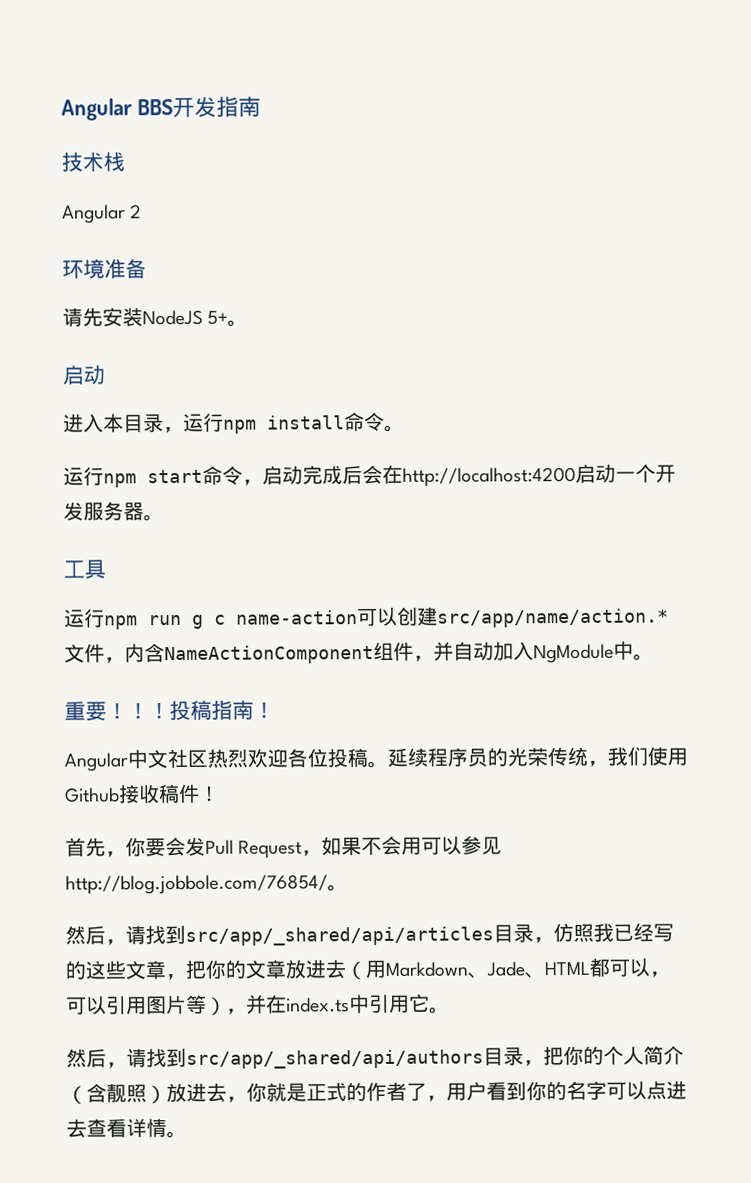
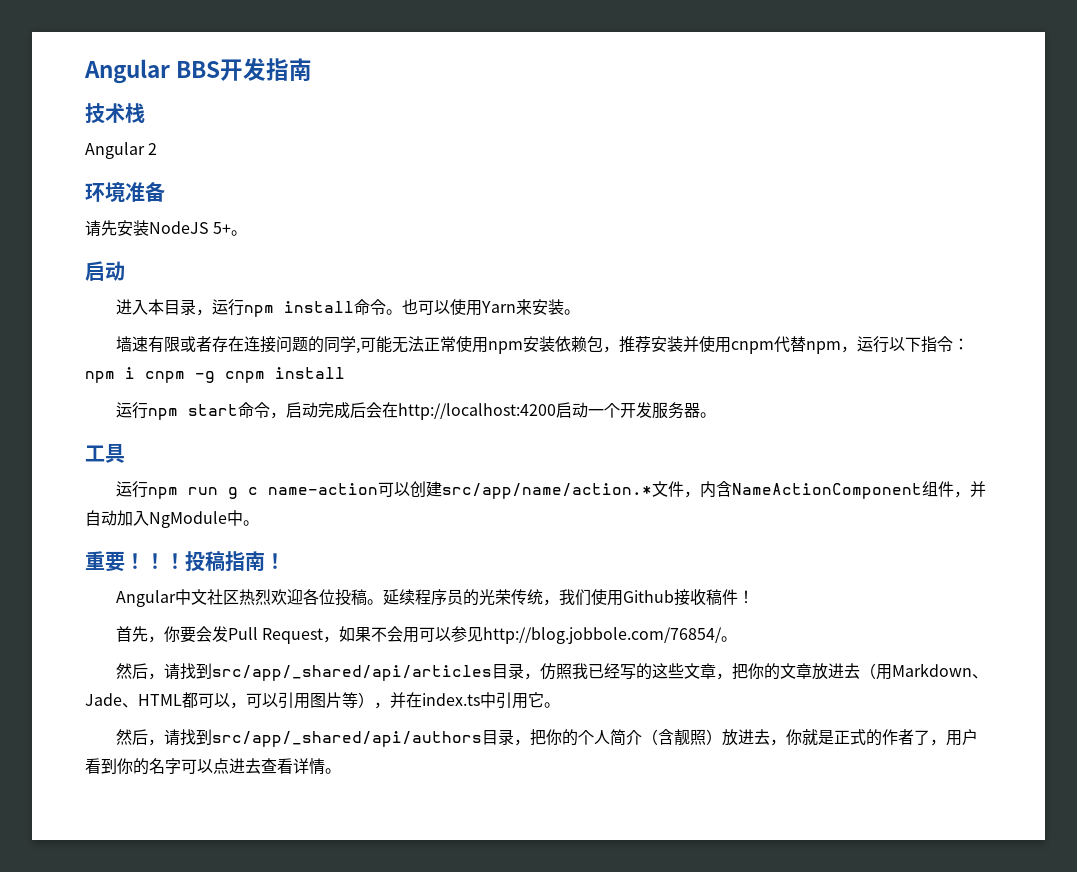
+ 也可以使用Yarn来安装。
+ 墙速有限或者存在连接问题的同学,可能无法正常使用npm安装依赖包，推荐安装并使用cnpm代替npm，运行以下指令：npm i cnpm -g cnpm install

